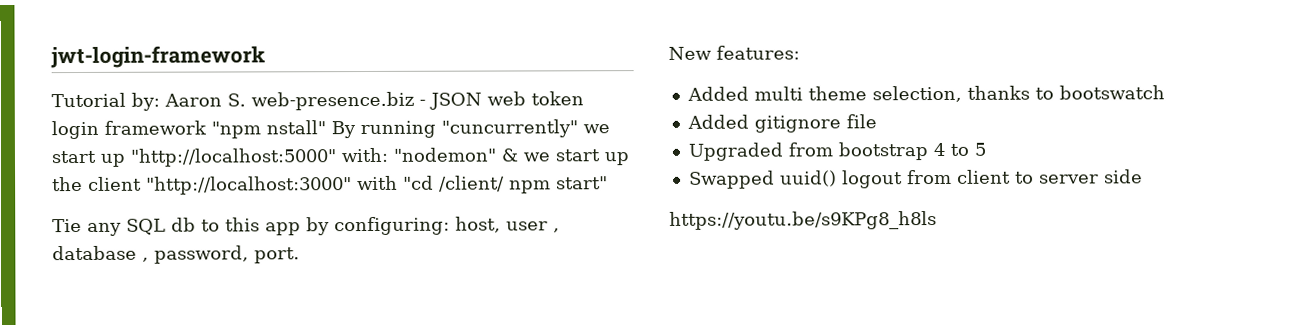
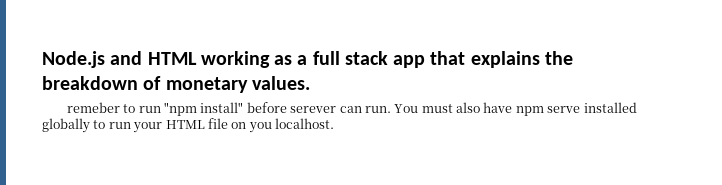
- jwt-login-framework
- Tutorial by: Aaron S. web-presence.biz - JSON web token login framework "npm nstall" By running "cuncurrently" we start up "http://localhost:5000" with: "nodemon" & we start up the client "http://localhost:3000" with "cd /client/ npm start"
- Tie any SQL db to this app by configuring: host, user , database , password, port.
- New features:
- Added multi theme selection, thanks to bootswatch
- Added gitignore file
- Upgraded from bootstrap 4 to 5
- Swapped uuid() logout from client to server side
- https://youtu.be/s9KPg8_h8ls
+ Node.js and HTML working as a full stack app that explains the breakdown of monetary values.
+ remeber to run "npm install" before serever can run. You must also have npm serve installed globally to run your HTML file on you localhost.

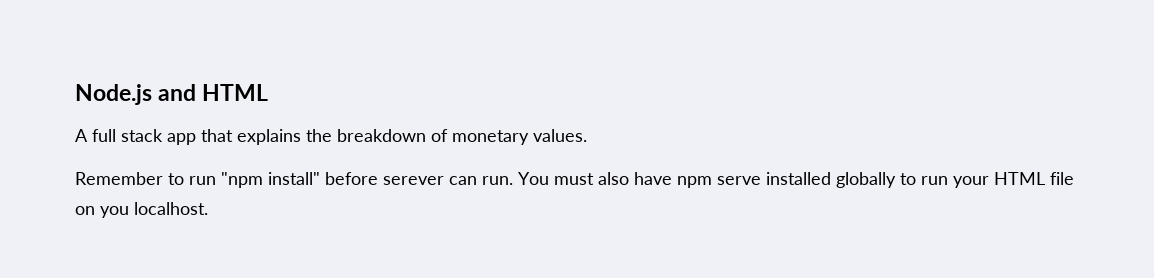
- Node.js and HTML working as a full stack app that explains the breakdown of monetary values.
+ Node.js and HTML
+ A full stack app that explains the breakdown of monetary values.
- remeber to run "npm install" before serever can run.
+ Remember to run "npm install" before serever can run.

